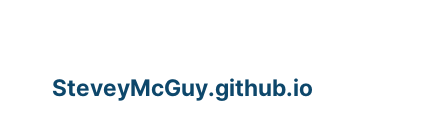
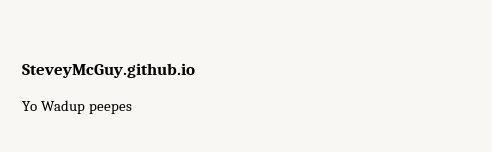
+ Yo Wadup peepes

